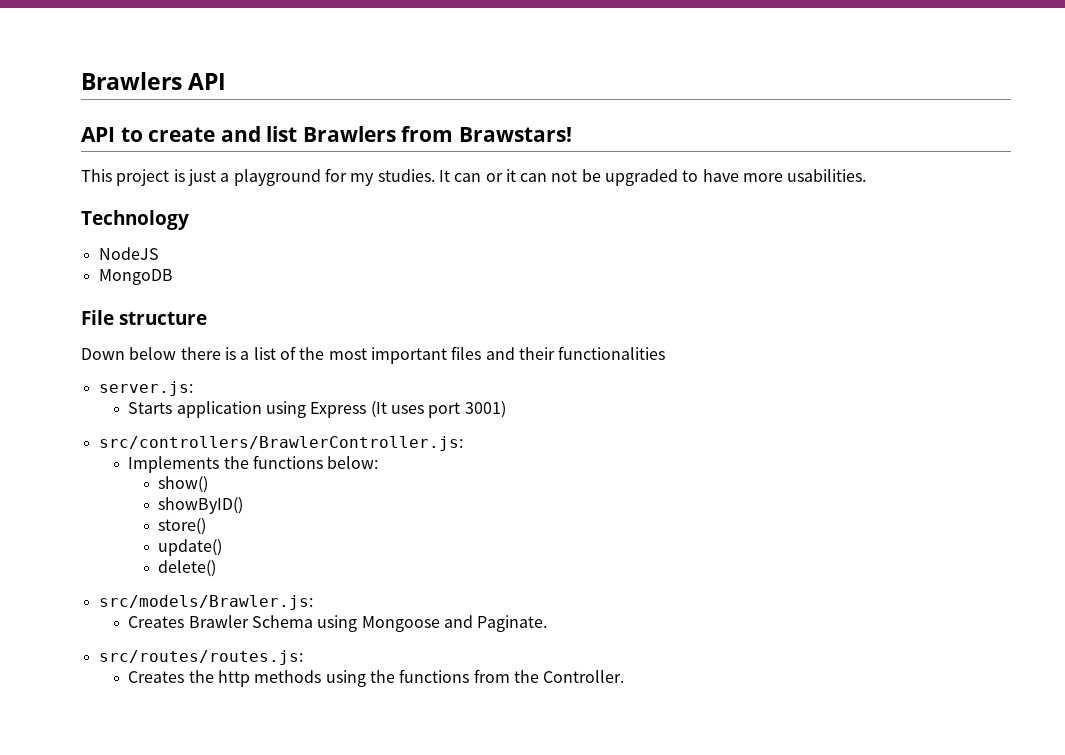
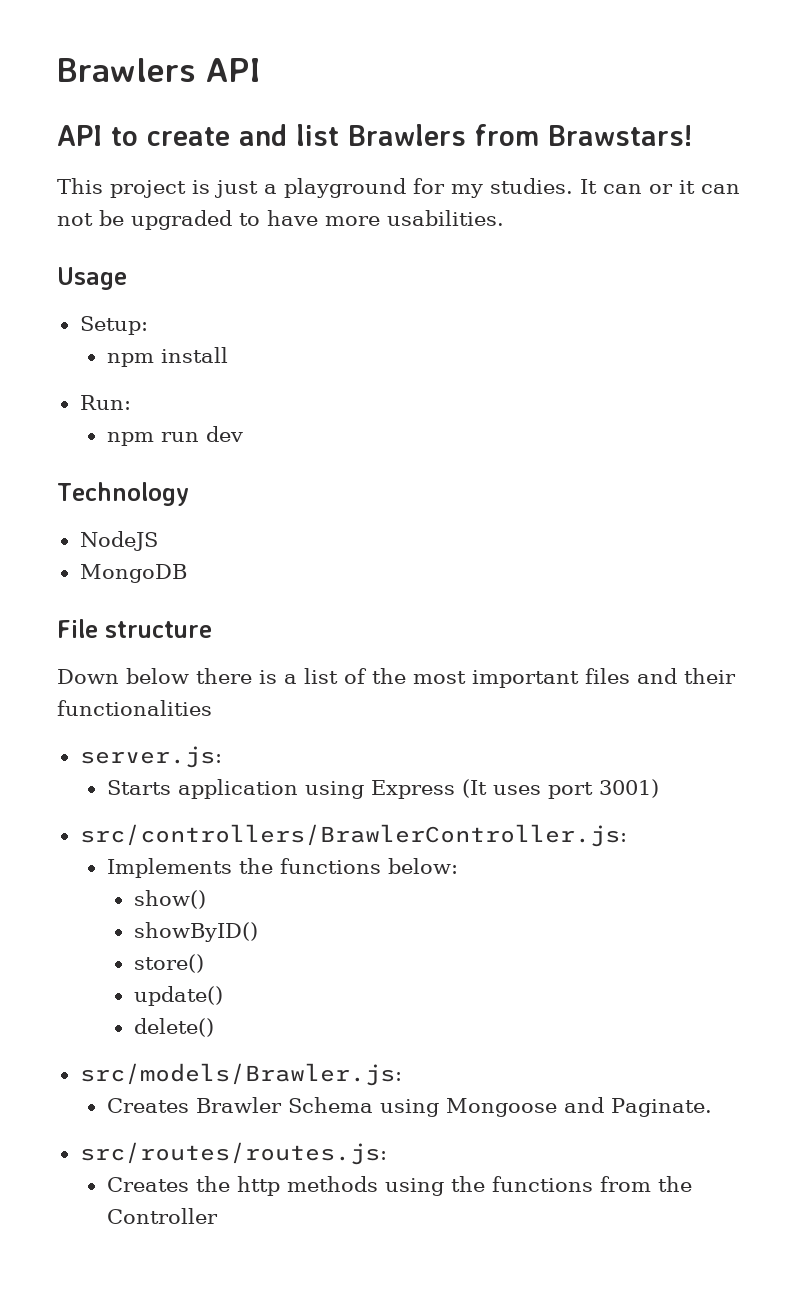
+ Usage
+ Setup:
+ npm install
+ Run:
+ npm run dev
- Creates the http methods using the functions from the Controller.
+ Creates the http methods using the functions from the Controller

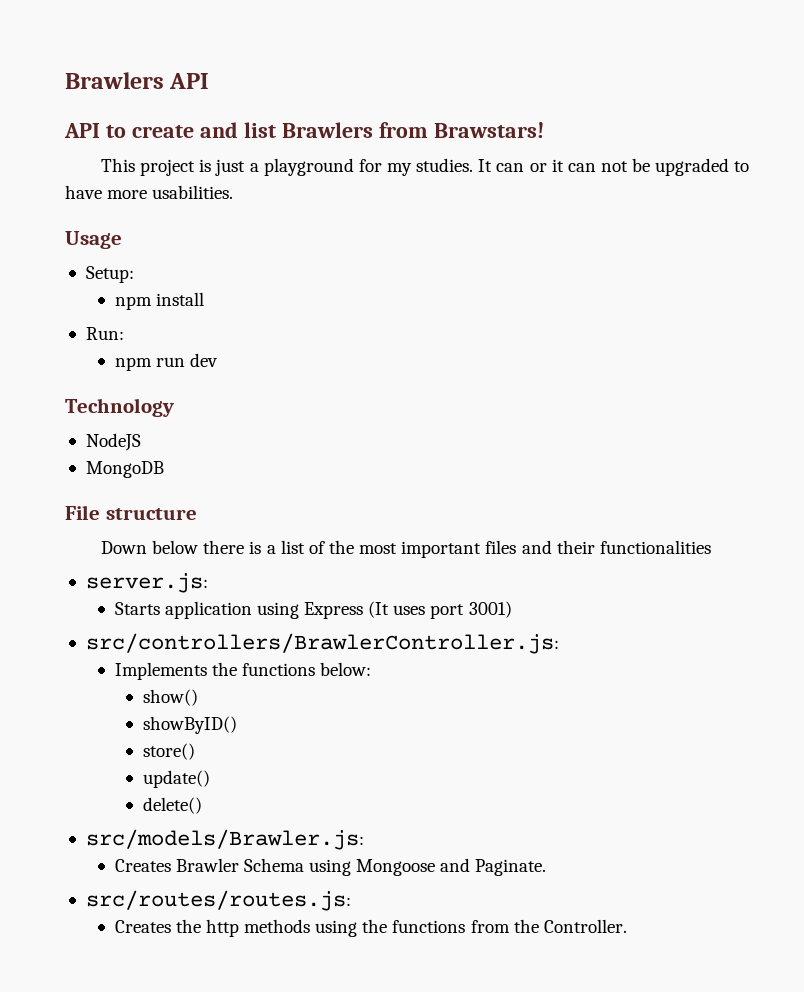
- Creates the http methods using the functions from the Controller
+ Creates the http methods using the functions from the Controller.

